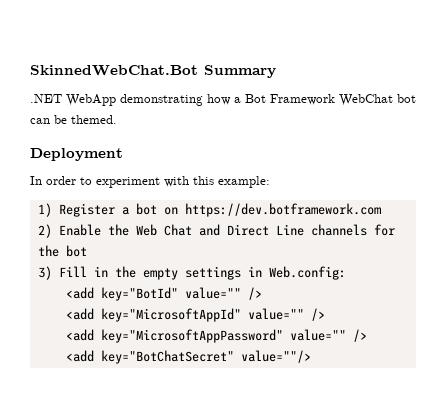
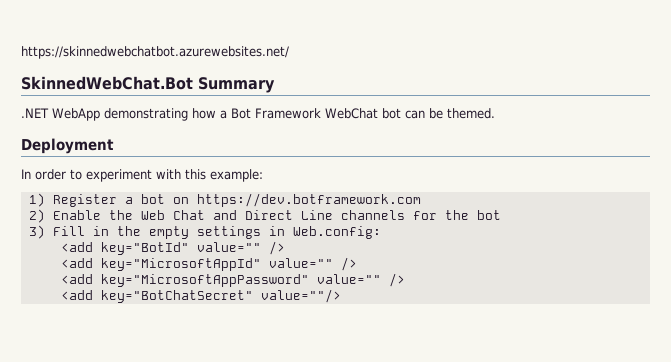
+ https://skinnedwebchatbot.azurewebsites.net/

